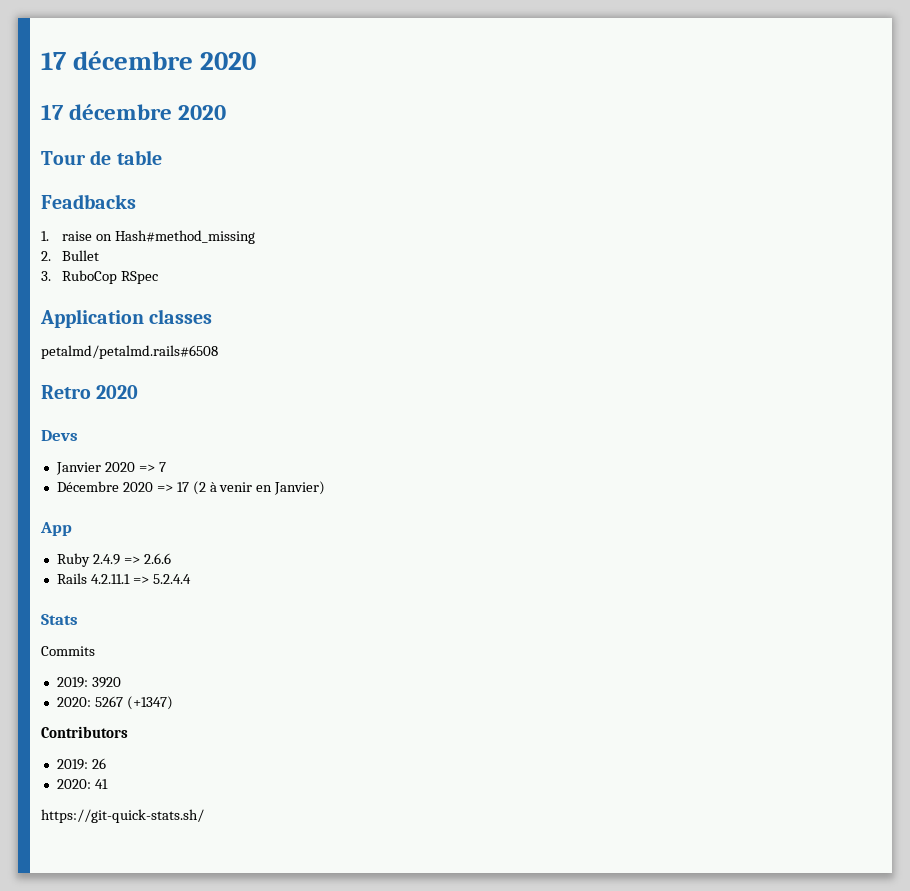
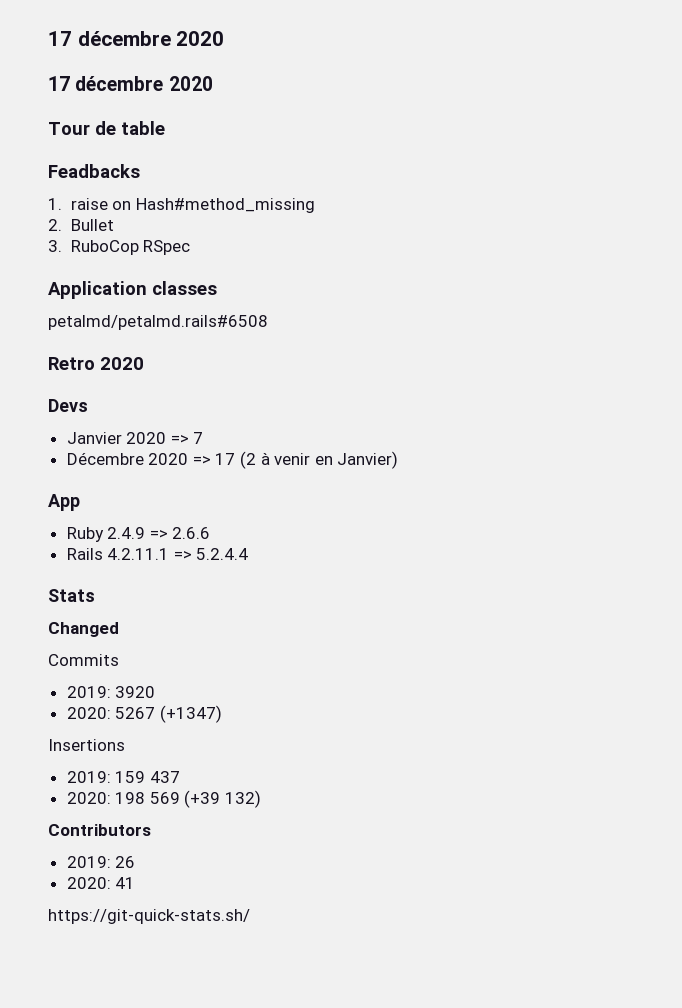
+ Changed
+ Insertions
+ 2019: 159 437
+ 2020: 198 569 (+39 132)

